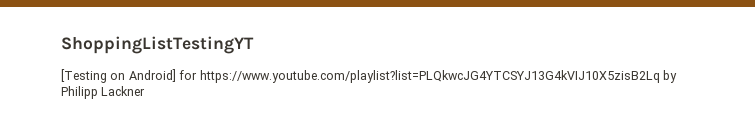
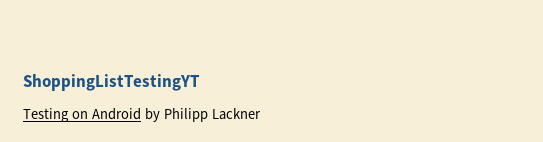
- [Testing on Android] for https://www.youtube.com/playlist?list=PLQkwcJG4YTCSYJ13G4kVIJ10X5zisB2Lq by Philipp Lackner
+ Testing on Android by Philipp Lackner

